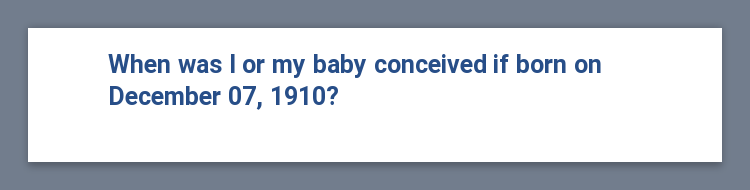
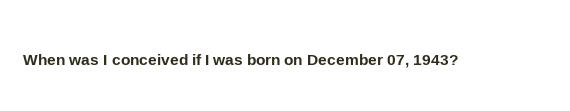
- When was I or my baby conceived if born on December 07, 1910?
+ When was I conceived if I was born on December 07, 1943?

